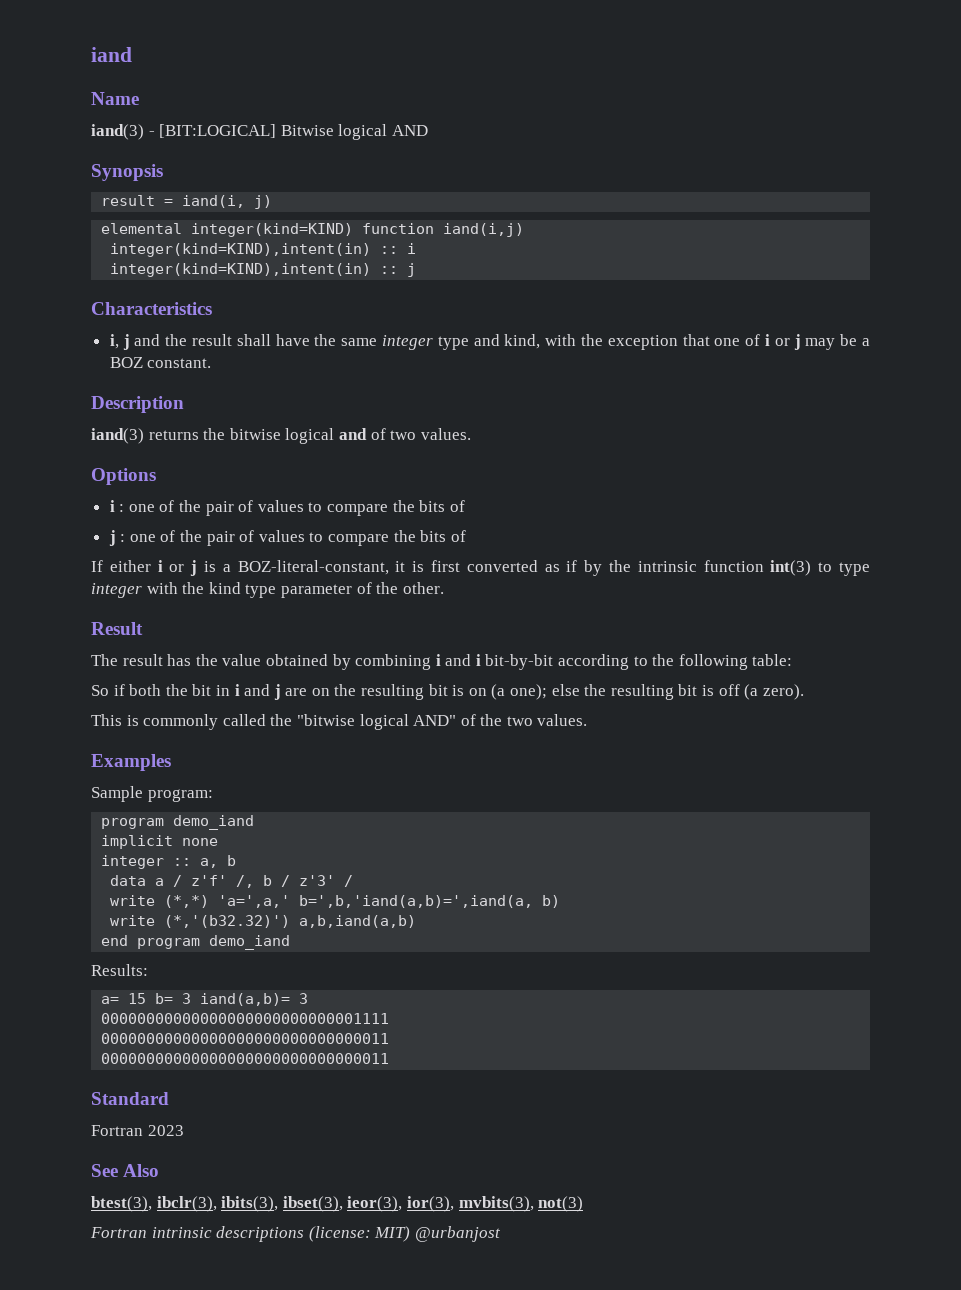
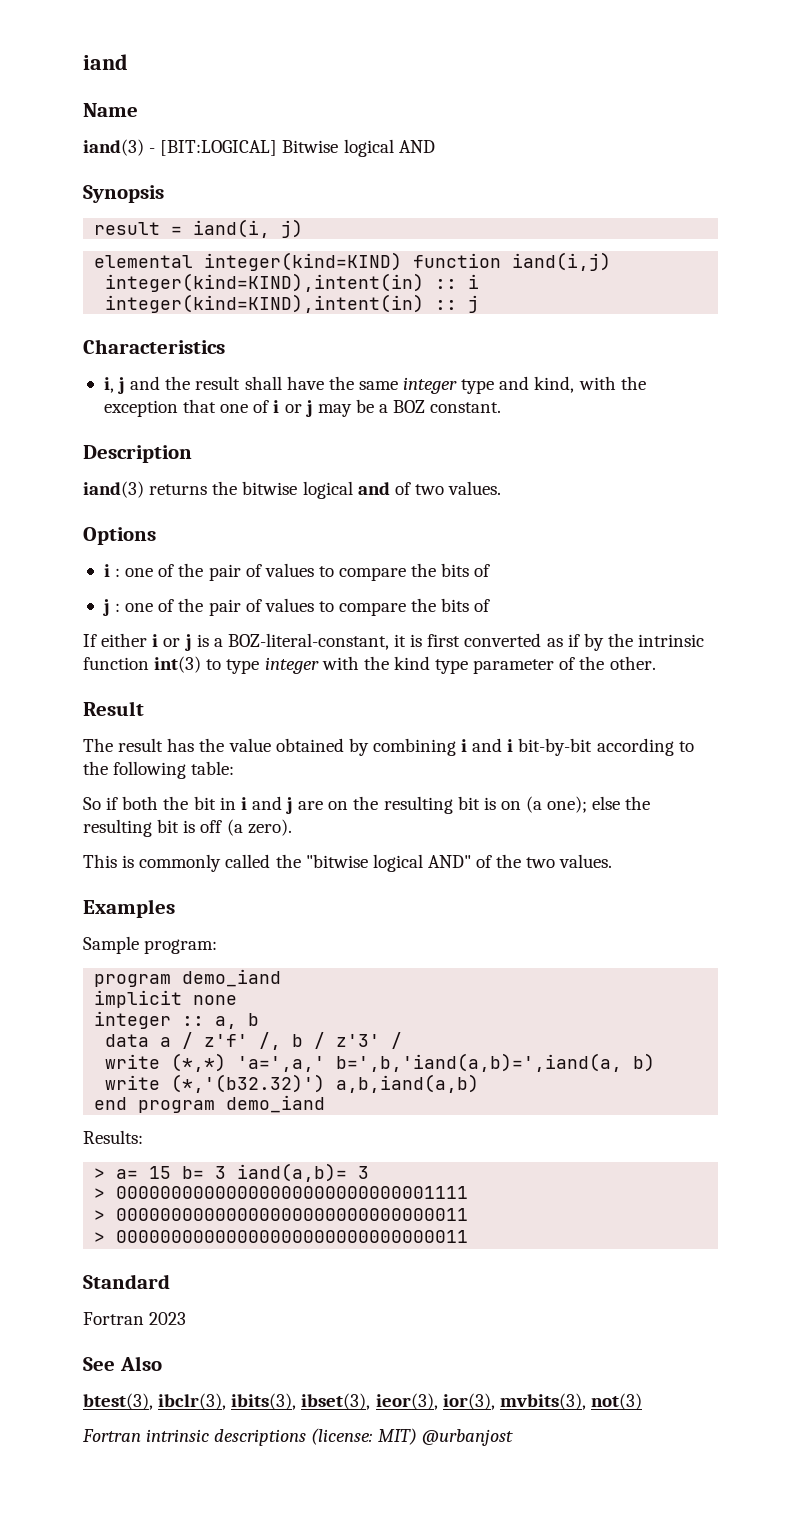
- a= 15 b= 3 iand(a,b)= 3
+ > a= 15 b= 3 iand(a,b)= 3
- 00000000000000000000000000001111
- 00000000000000000000000000000011
- 00000000000000000000000000000011
+ > 00000000000000000000000000001111
+ > 00000000000000000000000000000011
+ > 00000000000000000000000000000011

